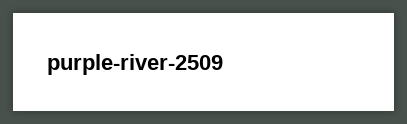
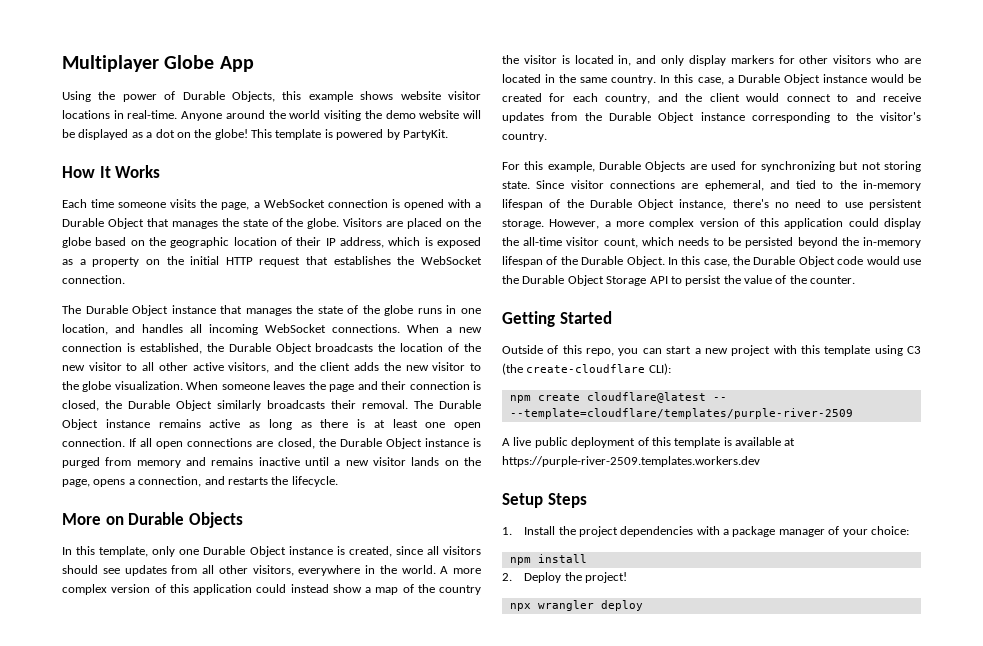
- purple-river-2509
+ Multiplayer Globe App
+ Using the power of Durable Objects, this example shows website visitor locations in real-time. Anyone around the world visiting the demo website will be displayed as a dot on the globe! This template is powered by PartyKit.
+ How It Works
+ Each time someone visits the page, a WebSocket connection is opened with a Durable Object that manages the state of the globe. Visitors are placed on the globe based on the geographic location of their IP address, which is exposed as a property on the initial HTTP request that establishes the WebSocket connection.
+ The Durable Object instance that manages the state of the globe runs in one location, and handles all incoming WebSocket connections. When a new connection is established, the Durable Object broadcasts the location of the new visitor to all other active visitors, and the client adds the new visitor to the globe visualization. When someone leaves the page and their connection is closed, the Durable Object similarly broadcasts their removal. The Durable Object instance remains active as long as there is at least one open connection. If all open connections are closed, the Durable Object instance is purged from memory and remains inactive until a new visitor lands on the page, opens a connection, and restarts the lifecycle.
+ More on Durable Objects
+ In this template, only one Durable Object instance is created, since all visitors should see updates from all other visitors, everywhere in the world. A more complex version of this application could instead show a map of the country the visitor is located in, and only display markers for other visitors who are located in the same country. In this case, a Durable Object instance would be created for each country, and the client would connect to and receive updates from the Durable Object instance corresponding to the visitor's country.
+ For this example, Durable Objects are used for synchronizing but not storing state. Since visitor connections are ephemeral, and tied to the in-memory lifespan of the Durable Object instance, there's no need to use persistent storage. However, a more complex version of this application could display the all-time visitor count, which needs to be persisted beyond the in-memory lifespan of the Durable Object. In this case, the Durable Object code would use the Durable Object Storage API to persist the value of the counter.
+ Getting Started
+ Outside of this repo, you can start a new project with this template using C3 (the create-cloudflare CLI):
+ npm create cloudflare@latest -- --template=cloudflare/templates/purple-river-2509
+ A live public deployment of this template is available at https://purple-river-2509.templates.workers.dev
+ Setup Steps
+ 1. Install the project dependencies with a package manager of your choice:
+ npm install
+ 2. Deploy the project!
+ npx wrangler deploy

